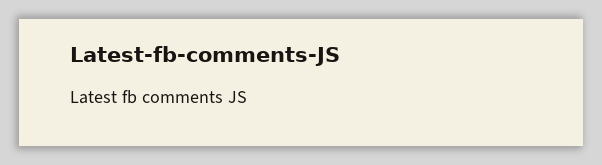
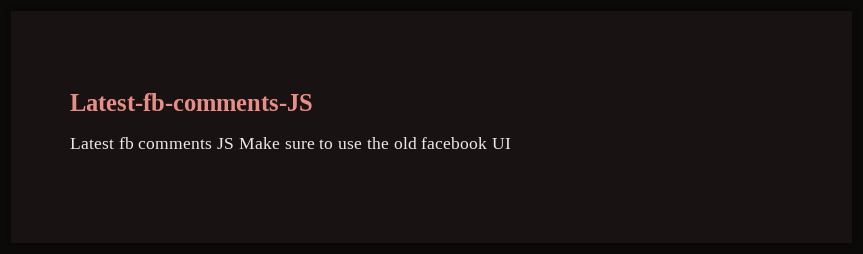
- Latest fb comments JS
+ Latest fb comments JS Make sure to use the old facebook UI

